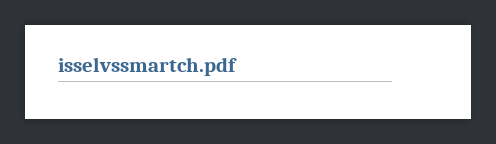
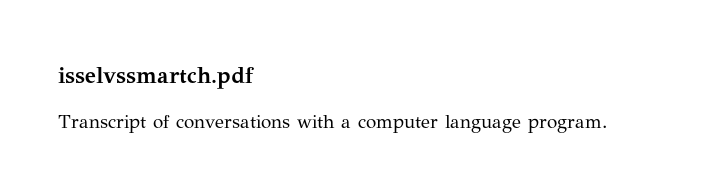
+ Transcript of conversations with a computer language program.

